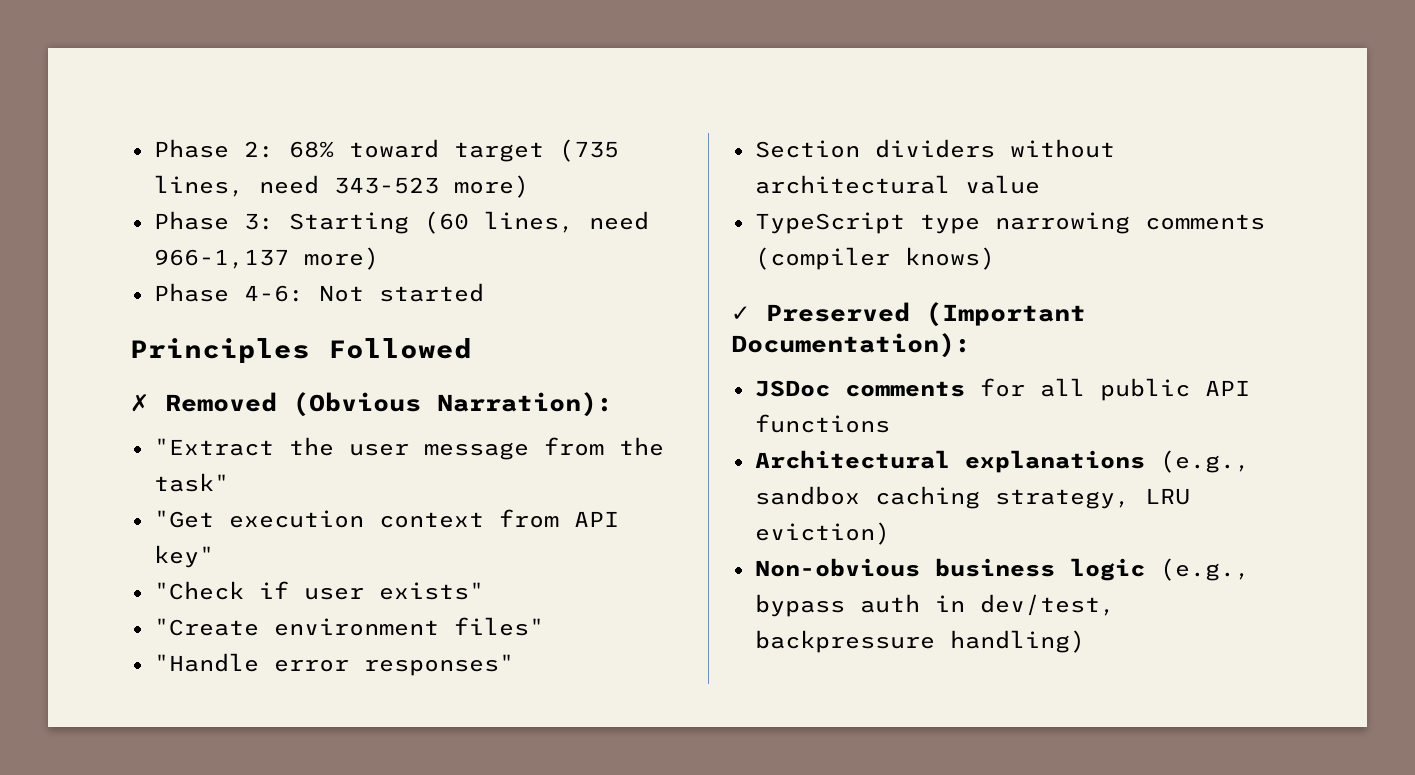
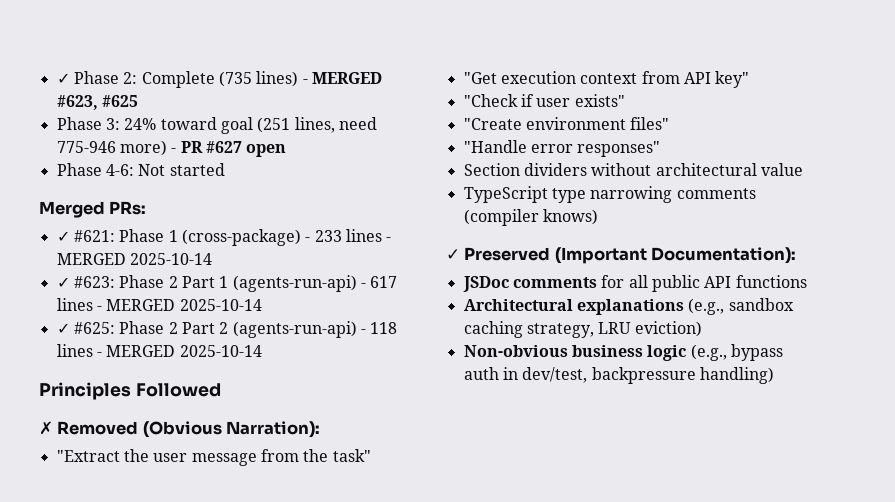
- Phase 2: 68% toward target (735 lines, need 343-523 more)
- Phase 3: Starting (60 lines, need 966-1,137 more)
+ ✓ Phase 2: Complete (735 lines) - MERGED #623, #625
+ Phase 3: 24% toward goal (251 lines, need 775-946 more) - PR #627 open
+ Merged PRs:
+ ✓ #621: Phase 1 (cross-package) - 233 lines - MERGED 2025-10-14
+ ✓ #623: Phase 2 Part 1 (agents-run-api) - 617 lines - MERGED 2025-10-14
+ ✓ #625: Phase 2 Part 2 (agents-run-api) - 118 lines - MERGED 2025-10-14

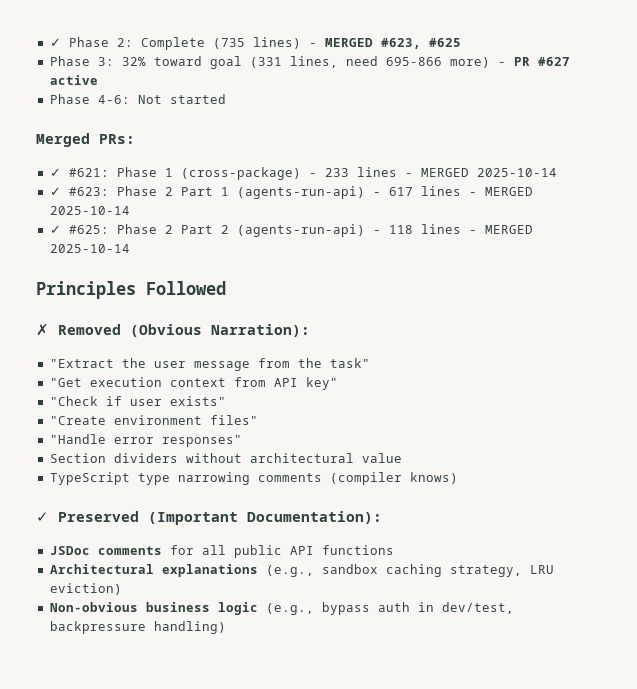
- Phase 3: 24% toward goal (251 lines, need 775-946 more) - PR #627 open
+ Phase 3: 32% toward goal (331 lines, need 695-866 more) - PR #627 active

